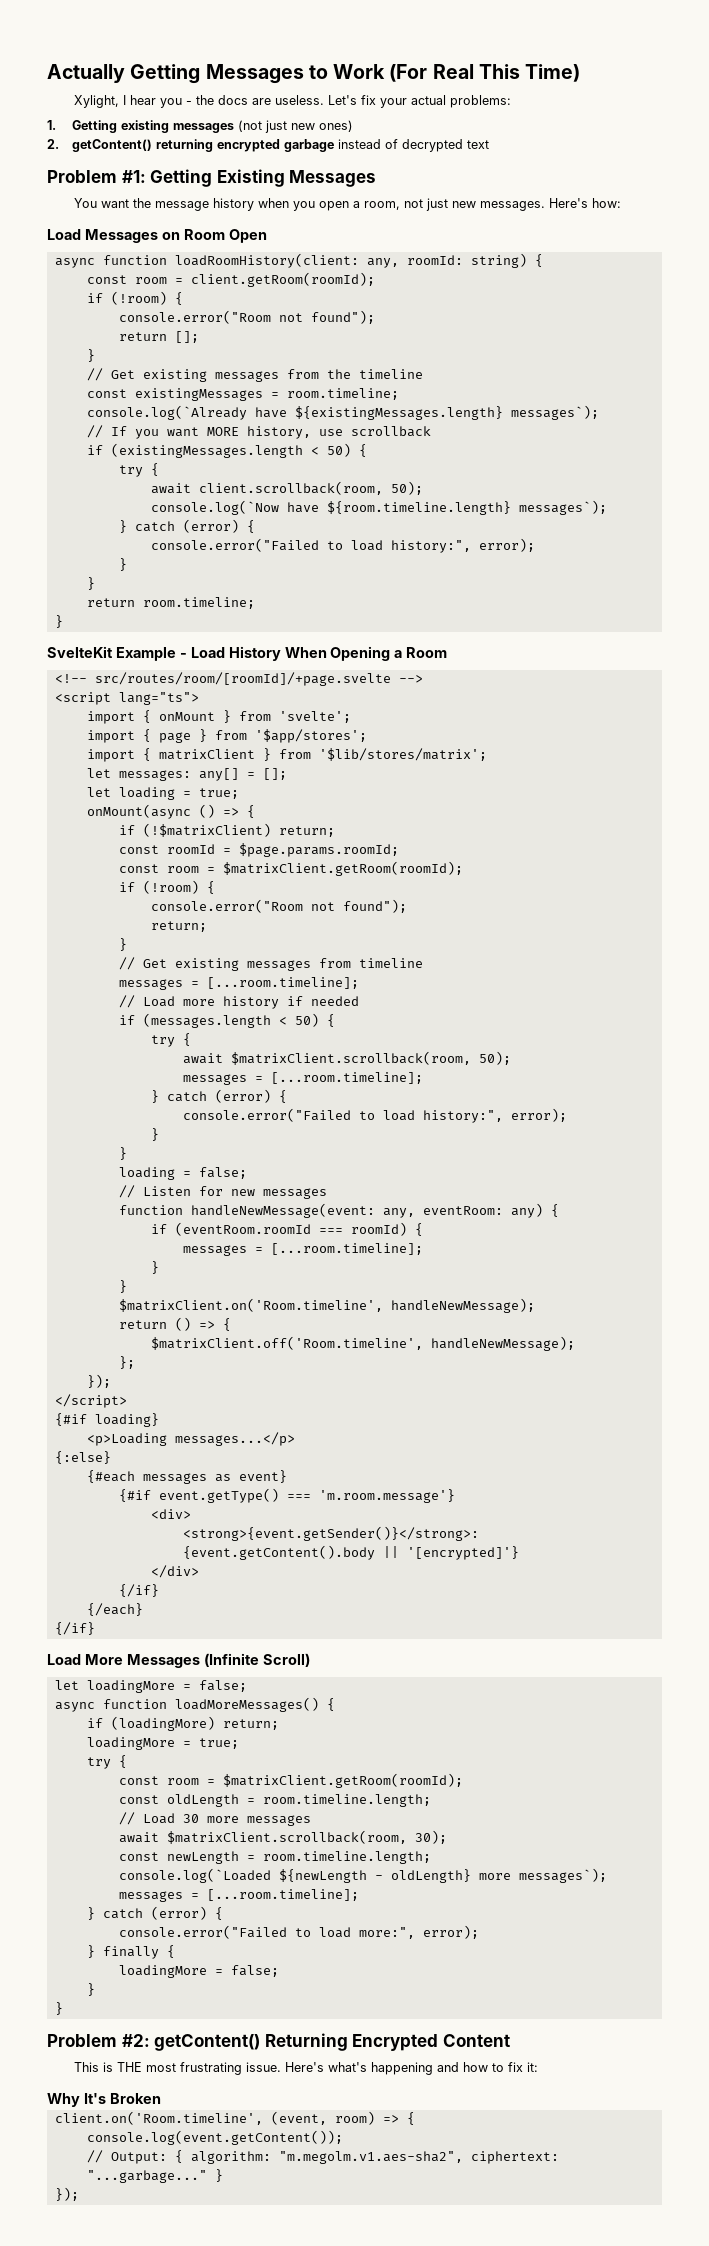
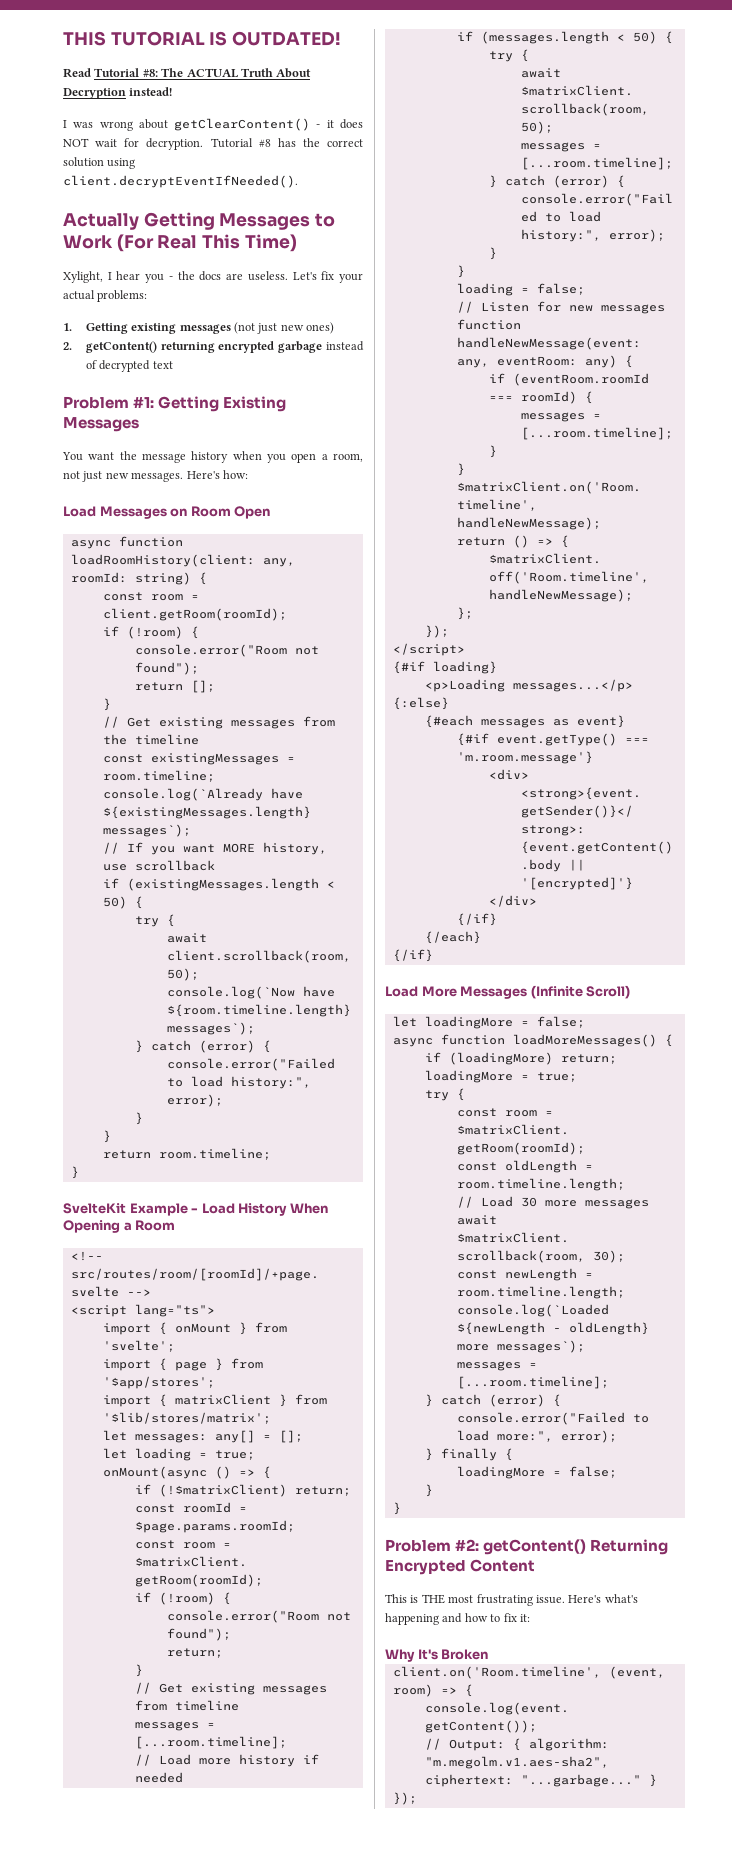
+ THIS TUTORIAL IS OUTDATED!
+ Read Tutorial #8: The ACTUAL Truth About Decryption instead!
+ I was wrong about getClearContent() - it does NOT wait for decryption. Tutorial #8 has the correct solution using client.decryptEventIfNeeded().

